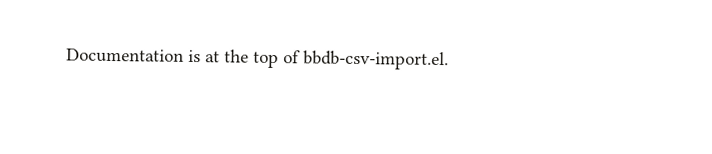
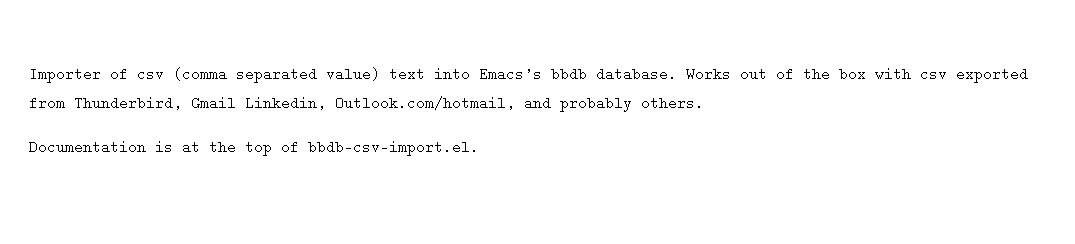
+ Importer of csv (comma separated value) text into Emacs’s bbdb database. Works out of the box with csv exported from Thunderbird, Gmail Linkedin, Outlook.com/hotmail, and probably others.

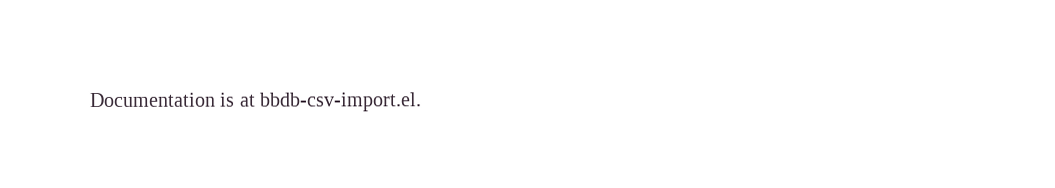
- Importer of csv (comma separated value) text into Emacs’s bbdb database. Works out of the box with csv exported from Thunderbird, Gmail Linkedin, Outlook.com/hotmail, and probably others.
- Documentation is at the top of bbdb-csv-import.el.
+ Documentation is at bbdb-csv-import.el.

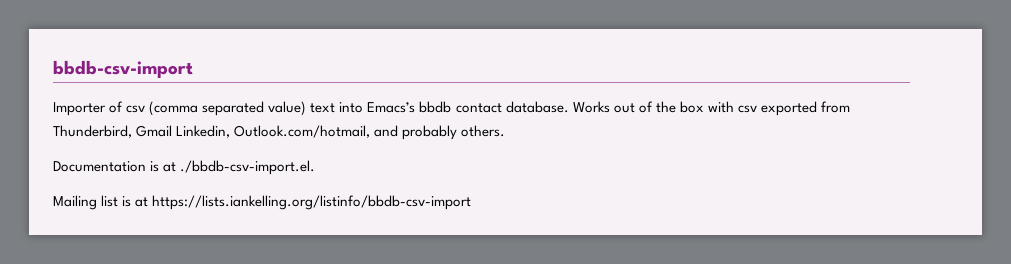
- Documentation is at bbdb-csv-import.el.
+ bbdb-csv-import
+ Importer of csv (comma separated value) text into Emacs’s bbdb contact database. Works out of the box with csv exported from Thunderbird, Gmail Linkedin, Outlook.com/hotmail, and probably others.
+ Documentation is at ./bbdb-csv-import.el.
+ Mailing list is at https://lists.iankelling.org/listinfo/bbdb-csv-import

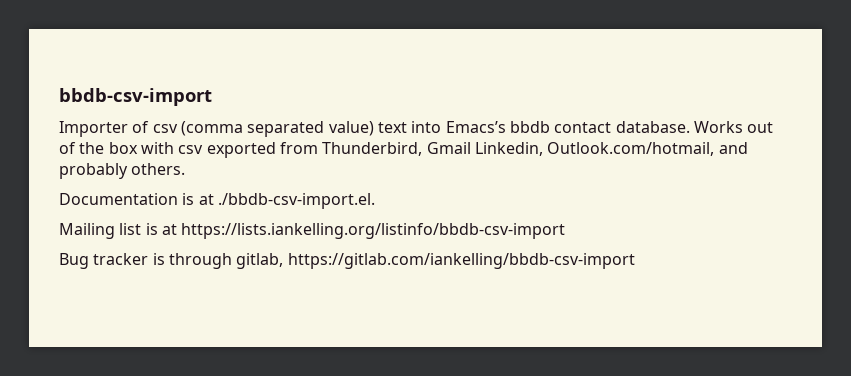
+ Bug tracker is through gitlab, https://gitlab.com/iankelling/bbdb-csv-import

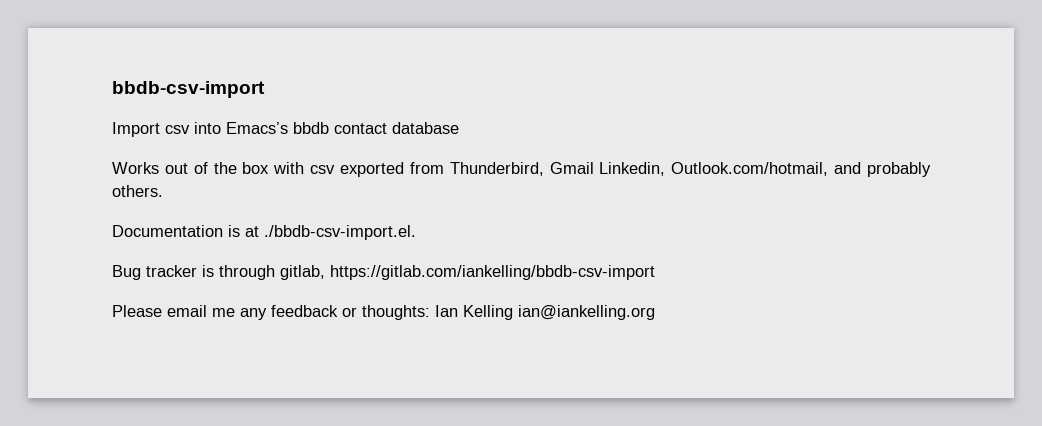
- Importer of csv (comma separated value) text into Emacs’s bbdb contact database. Works out of the box with csv exported from Thunderbird, Gmail Linkedin, Outlook.com/hotmail, and probably others.
+ Import csv into Emacs’s bbdb contact database
+ Works out of the box with csv exported from Thunderbird, Gmail Linkedin, Outlook.com/hotmail, and probably others.
- Mailing list is at https://lists.iankelling.org/listinfo/bbdb-csv-import
+ Please email me any feedback or thoughts: Ian Kelling ian@iankelling.org

